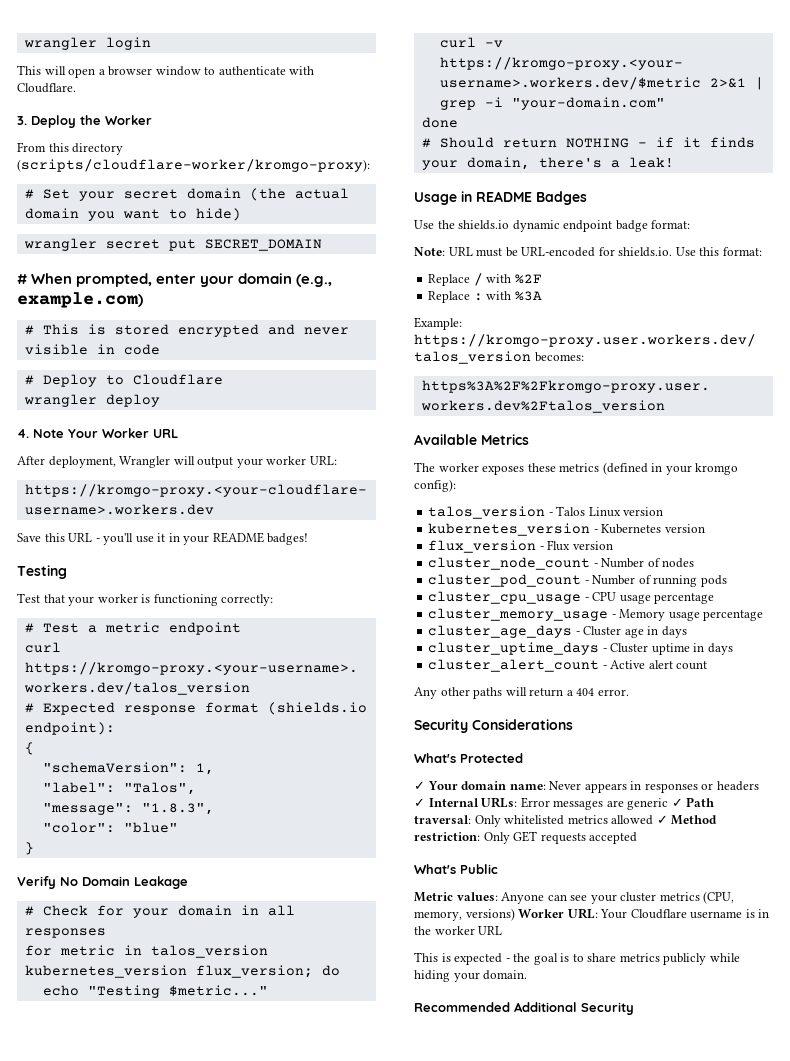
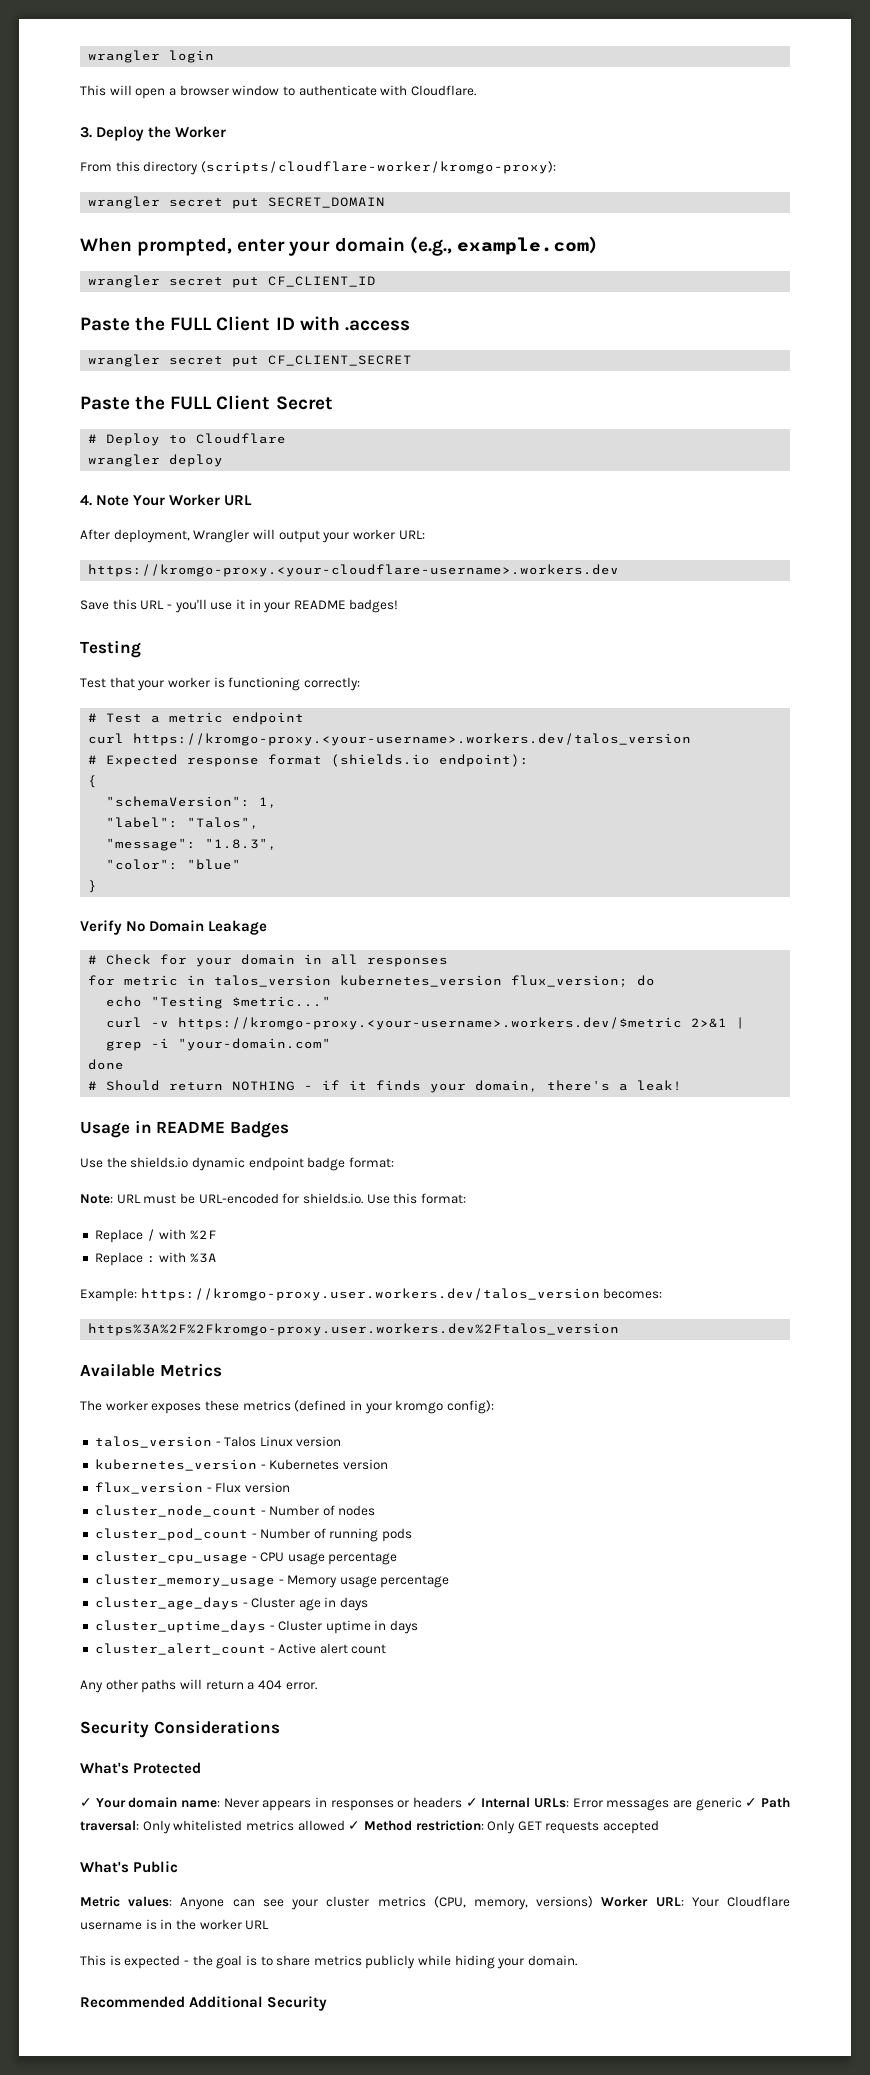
- # Set your secret domain (the actual domain you want to hide)
- # When prompted, enter your domain (e.g., example.com)
+ When prompted, enter your domain (e.g., example.com)
- # This is stored encrypted and never visible in code
+ wrangler secret put CF_CLIENT_ID
+ Paste the FULL Client ID with .access
+ wrangler secret put CF_CLIENT_SECRET
+ Paste the FULL Client Secret

